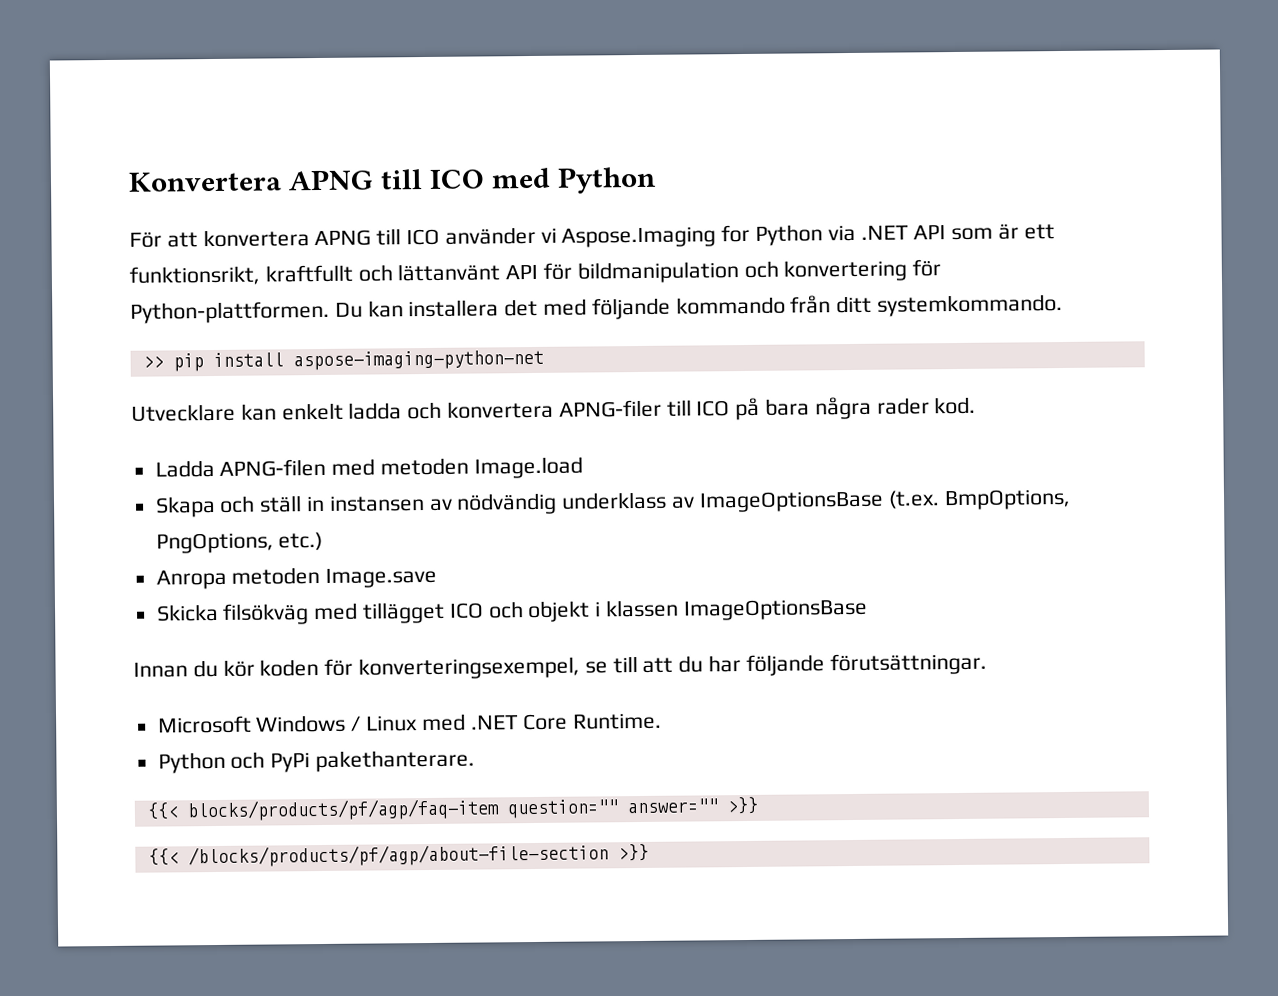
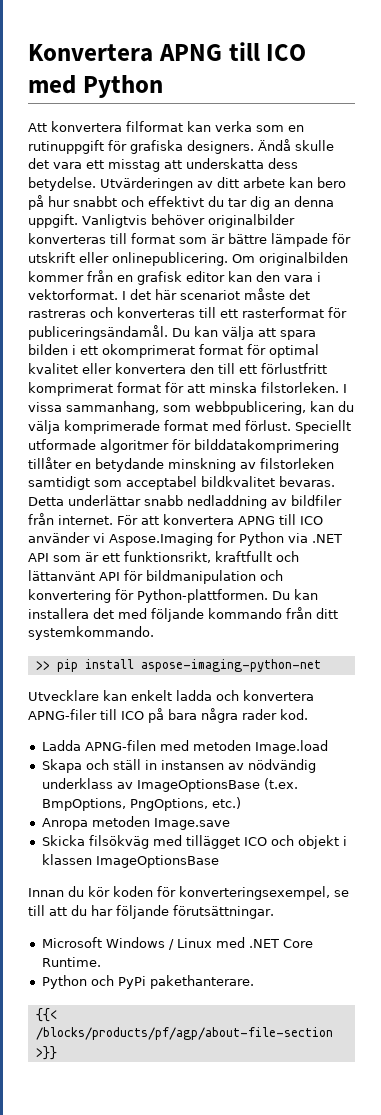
+ Att konvertera filformat kan verka som en rutinuppgift för grafiska designers. Ändå skulle det vara ett misstag att underskatta dess betydelse. Utvärderingen av ditt arbete kan bero på hur snabbt och effektivt du tar dig an denna uppgift. Vanligtvis behöver originalbilder konverteras till format som är bättre lämpade för utskrift eller onlinepublicering. Om originalbilden kommer från en grafisk editor kan den vara i vektorformat. I det här scenariot måste det rastreras och konverteras till ett rasterformat för publiceringsändamål. Du kan välja att spara bilden i ett okomprimerat format för optimal kvalitet eller konvertera den till ett förlustfritt komprimerat format för att minska filstorleken. I vissa sammanhang, som webbpublicering, kan du välja komprimerade format med förlust. Speciellt utformade algoritmer för bilddatakomprimering tillåter en betydande minskning av filstorleken samtidigt som acceptabel bildkvalitet bevaras. Detta underlättar snabb nedladdning av bildfiler från internet.
- {{< blocks/products/pf/agp/faq-item question="" answer="" >}}

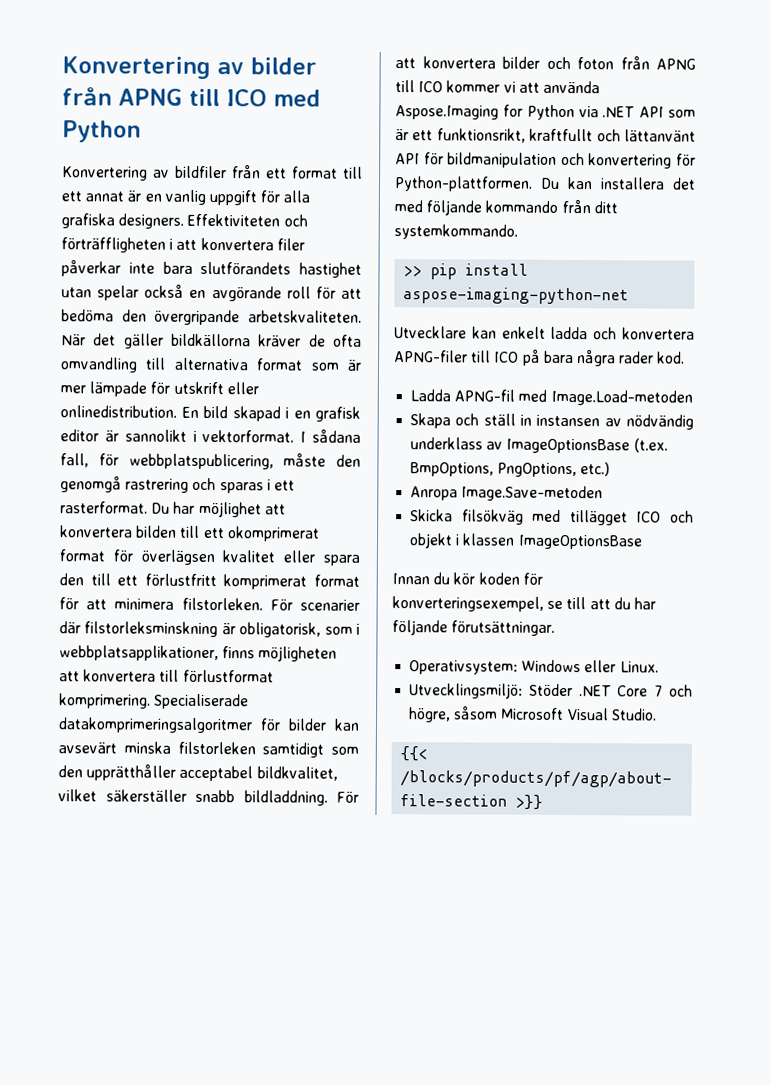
- Konvertera APNG till ICO med Python
+ Konvertering av bilder från APNG till ICO med Python
- Att konvertera filformat kan verka som en rutinuppgift för grafiska designers. Ändå skulle det vara ett misstag att underskatta dess betydelse. Utvärderingen av ditt arbete kan bero på hur snabbt och effektivt du tar dig an denna uppgift. Vanligtvis behöver originalbilder konverteras till format som är bättre lämpade för utskrift eller onlinepublicering. Om originalbilden kommer från en grafisk editor kan den vara i vektorformat. I det här scenariot måste det rastreras och konverteras till ett rasterformat för publiceringsändamål. Du kan välja att spara bilden i ett okomprimerat format för optimal kvalitet eller konvertera den till ett förlustfritt komprimerat format för att minska filstorleken. I vissa sammanhang, som webbpublicering, kan du välja komprimerade format med förlust. Speciellt utformade algoritmer för bilddatakomprimering tillåter en betydande minskning av filstorleken samtidigt som acceptabel bildkvalitet bevaras. Detta underlättar snabb nedladdning av bildfiler från internet. För att konvertera APNG till ICO använder vi Aspose.Imaging for Python via .NET API som är ett funktionsrikt, kraftfullt och lättanvänt API för bildmanipulation och konvertering för Python-plattformen.
+ Konvertering av bildfiler från ett format till ett annat är en vanlig uppgift för alla grafiska designers. Effektiviteten och förträffligheten i att konvertera filer påverkar inte bara slutförandets hastighet utan spelar också en avgörande roll för att bedöma den övergripande arbetskvaliteten. När det gäller bildkällorna kräver de ofta omvandling till alternativa format som är mer lämpade för utskrift eller onlinedistribution. En bild skapad i en grafisk editor är sannolikt i vektorformat. I sådana fall, för webbplatspublicering, måste den genomgå rastrering och sparas i ett rasterformat. Du har möjlighet att konvertera bilden till ett okomprimerat format för överlägsen kvalitet eller spara den till ett förlustfritt komprimerat format för att minimera filstorleken. För scenarier där filstorleksminskning är obligatorisk, som i webbplatsapplikationer, finns möjligheten att konvertera till förlustformat komprimering. Specialiserade datakomprimeringsalgoritmer för bilder kan avsevärt minska filstorleken samtidigt som den upprätthåller acceptabel bildkvalitet, vilket säkerställer snabb bildladdning. För att konvertera bilder och foton från APNG till ICO kommer vi att använda Aspose.Imaging for Python via .NET API som är ett funktionsrikt, kraftfullt och lättanvänt API för bildmanipulation och konvertering för Python-plattformen.
- Ladda APNG-filen med metoden Image.load
+ Ladda APNG-fil med Image.Load-metoden
- Anropa metoden Image.save
+ Anropa Image.Save-metoden
- Microsoft Windows / Linux med .NET Core Runtime.
- Python och PyPi pakethanterare.
+ Operativsystem: Windows eller Linux.
+ Utvecklingsmiljö: Stöder .NET Core 7 och högre, såsom Microsoft Visual Studio.

